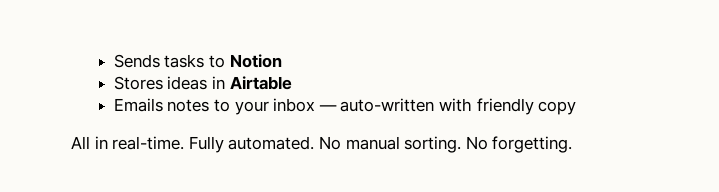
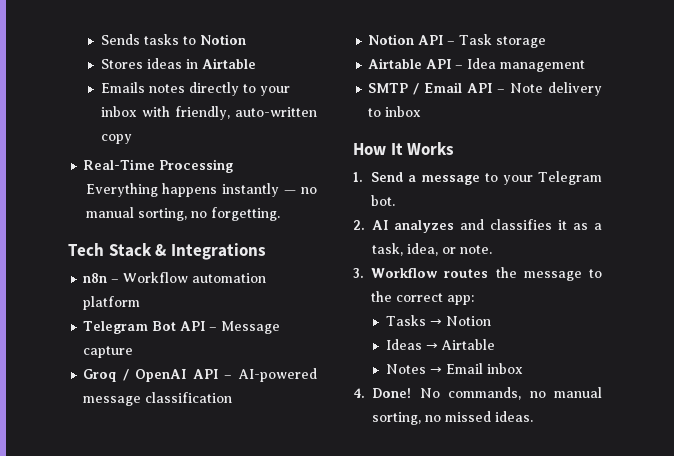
- Emails notes to your inbox — auto-written with friendly copy
- All in real-time. Fully automated. No manual sorting. No forgetting.
+ Emails notes directly to your inbox with friendly, auto-written copy
+ Real-Time Processing
+ Everything happens instantly — no manual sorting, no forgetting.
+ Tech Stack & Integrations
+ n8n – Workflow automation platform
+ Telegram Bot API – Message capture
+ Groq / OpenAI API – AI-powered message classification
+ Notion API – Task storage
+ Airtable API – Idea management
+ SMTP / Email API – Note delivery to inbox
+ How It Works
+ 1. Send a message to your Telegram bot.
+ 2. AI analyzes and classifies it as a task, idea, or note.
+ 3. Workflow routes the message to the correct app:
+ Tasks → Notion
+ Ideas → Airtable
+ Notes → Email inbox
+ 4. Done! No commands, no manual sorting, no missed ideas.

